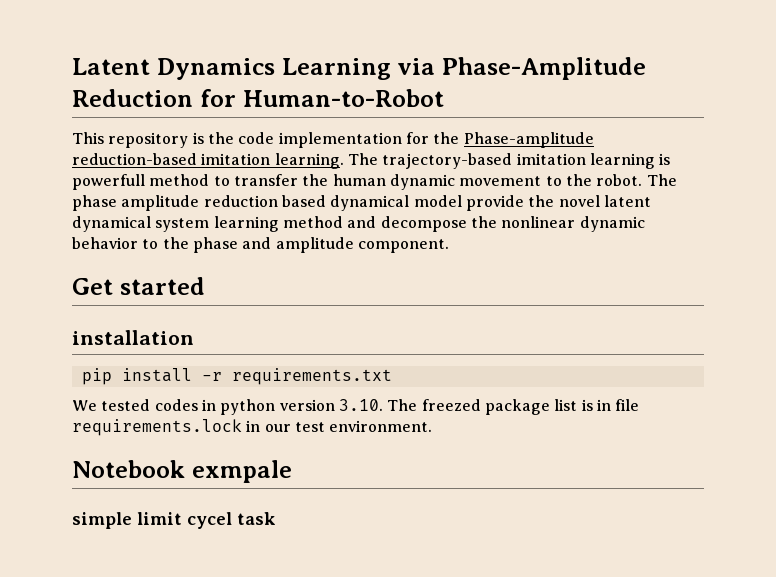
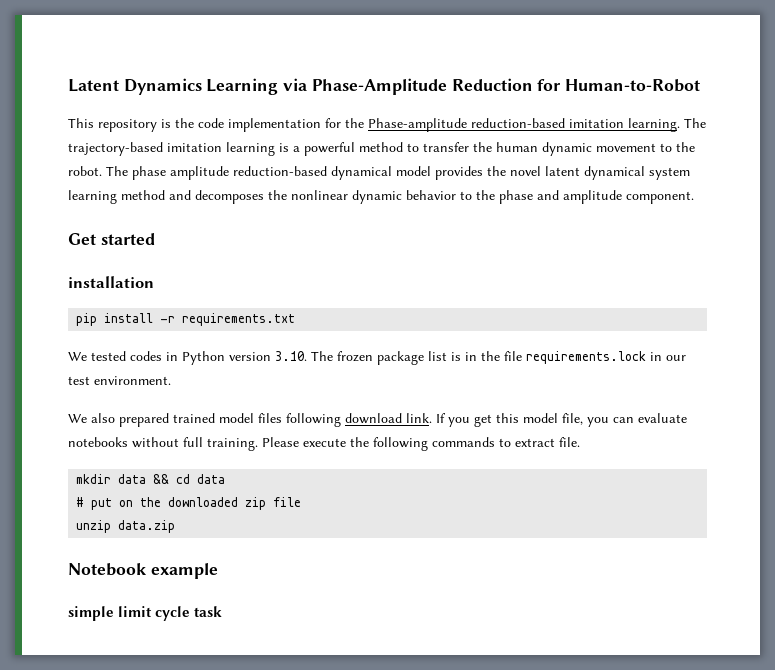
- The trajectory-based imitation learning is powerfull method to transfer the human dynamic movement to the robot.
+ The trajectory-based imitation learning is a powerful method to transfer the human dynamic movement to the robot.
- The phase amplitude reduction based dynamical model provide the novel latent dynamical system learning method and decompose the nonlinear dynamic behavior to the phase and amplitude component.
+ The phase amplitude reduction-based dynamical model provides the novel latent dynamical system learning method and decomposes the nonlinear dynamic behavior to the phase and amplitude component.
- We tested codes in python version 3.10. The freezed package list is in file requirements.lock in our test environment.
+ We tested codes in Python version 3.10. The frozen package list is in the file requirements.lock in our test environment.
+ We also prepared trained model files following download link. If you get this model file, you can evaluate notebooks without full training. Please execute the following commands to extract file.
+ mkdir data && cd data
+ # put on the downloaded zip file
+ unzip data.zip
- Notebook exmpale
+ Notebook example
- simple limit cycel task
+ simple limit cycle task

